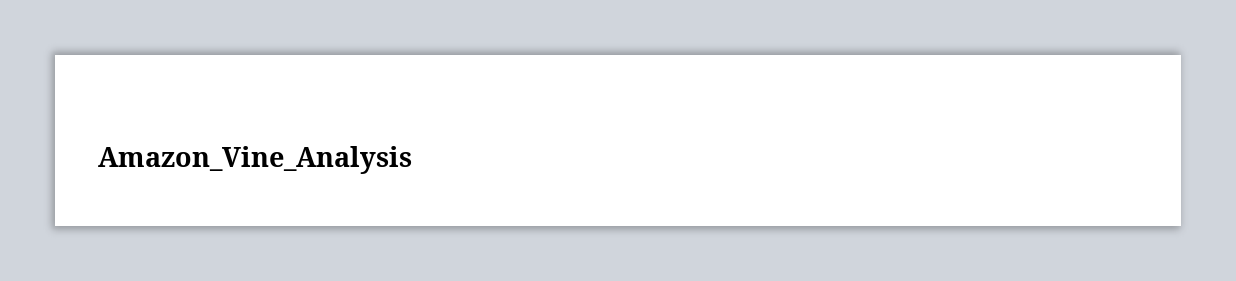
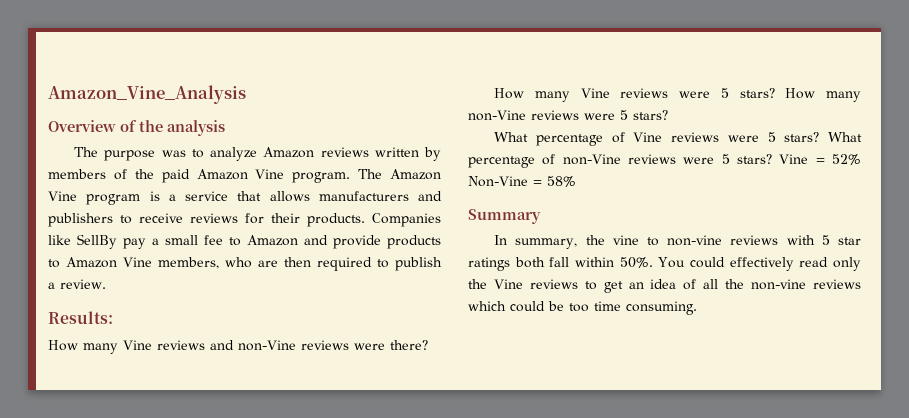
+ Overview of the analysis
+ The purpose was to analyze Amazon reviews written by members of the paid Amazon Vine program. The Amazon Vine program is a service that allows manufacturers and publishers to receive reviews for their products. Companies like SellBy pay a small fee to Amazon and provide products to Amazon Vine members, who are then required to publish a review.
+ Results:
+ How many Vine reviews and non-Vine reviews were there?
+ How many Vine reviews were 5 stars? How many non-Vine reviews were 5 stars?
+ What percentage of Vine reviews were 5 stars? What percentage of non-Vine reviews were 5 stars? Vine = 52% Non-Vine = 58%
+ Summary
+ In summary, the vine to non-vine reviews with 5 star ratings both fall within 50%. You could effectively read only the Vine reviews to get an idea of all the non-vine reviews which could be too time consuming.

